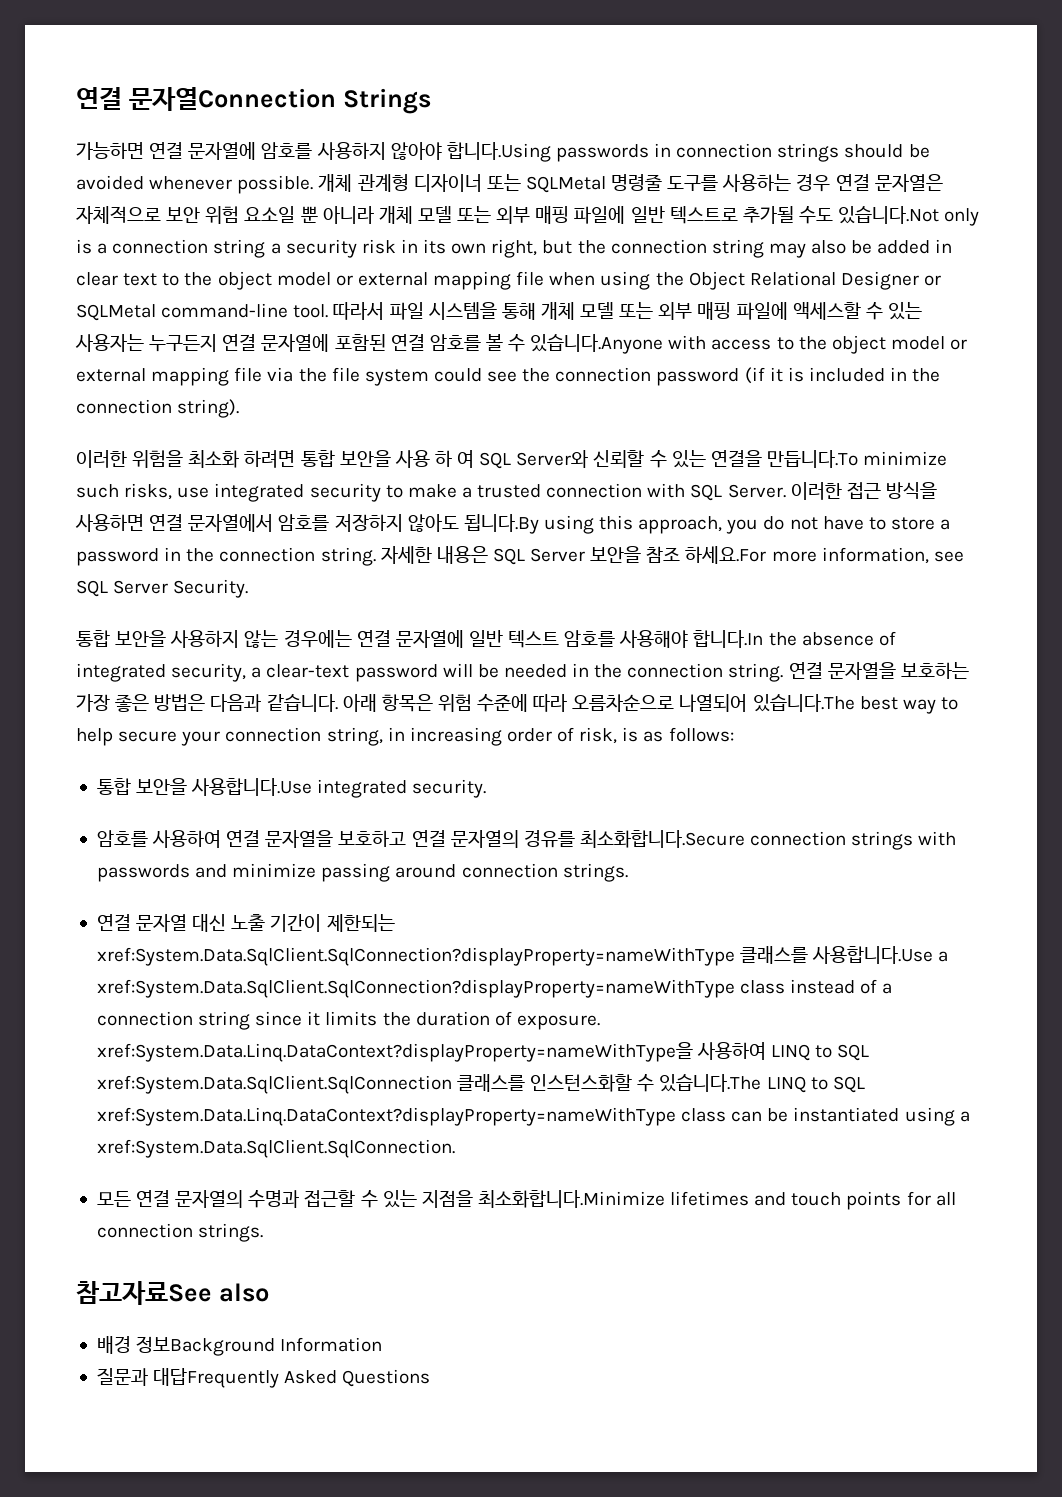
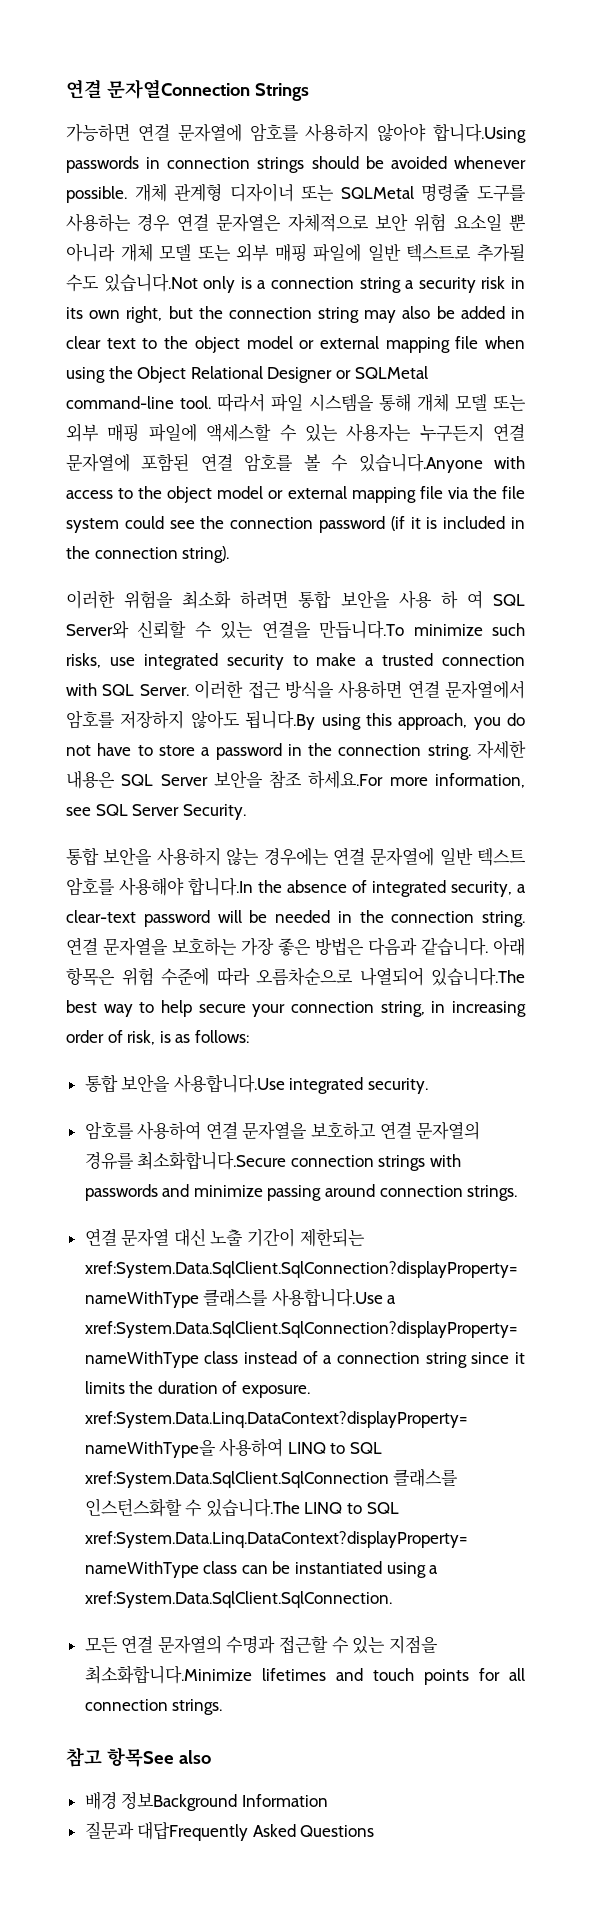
- 참고자료See also
+ 참고 항목See also

